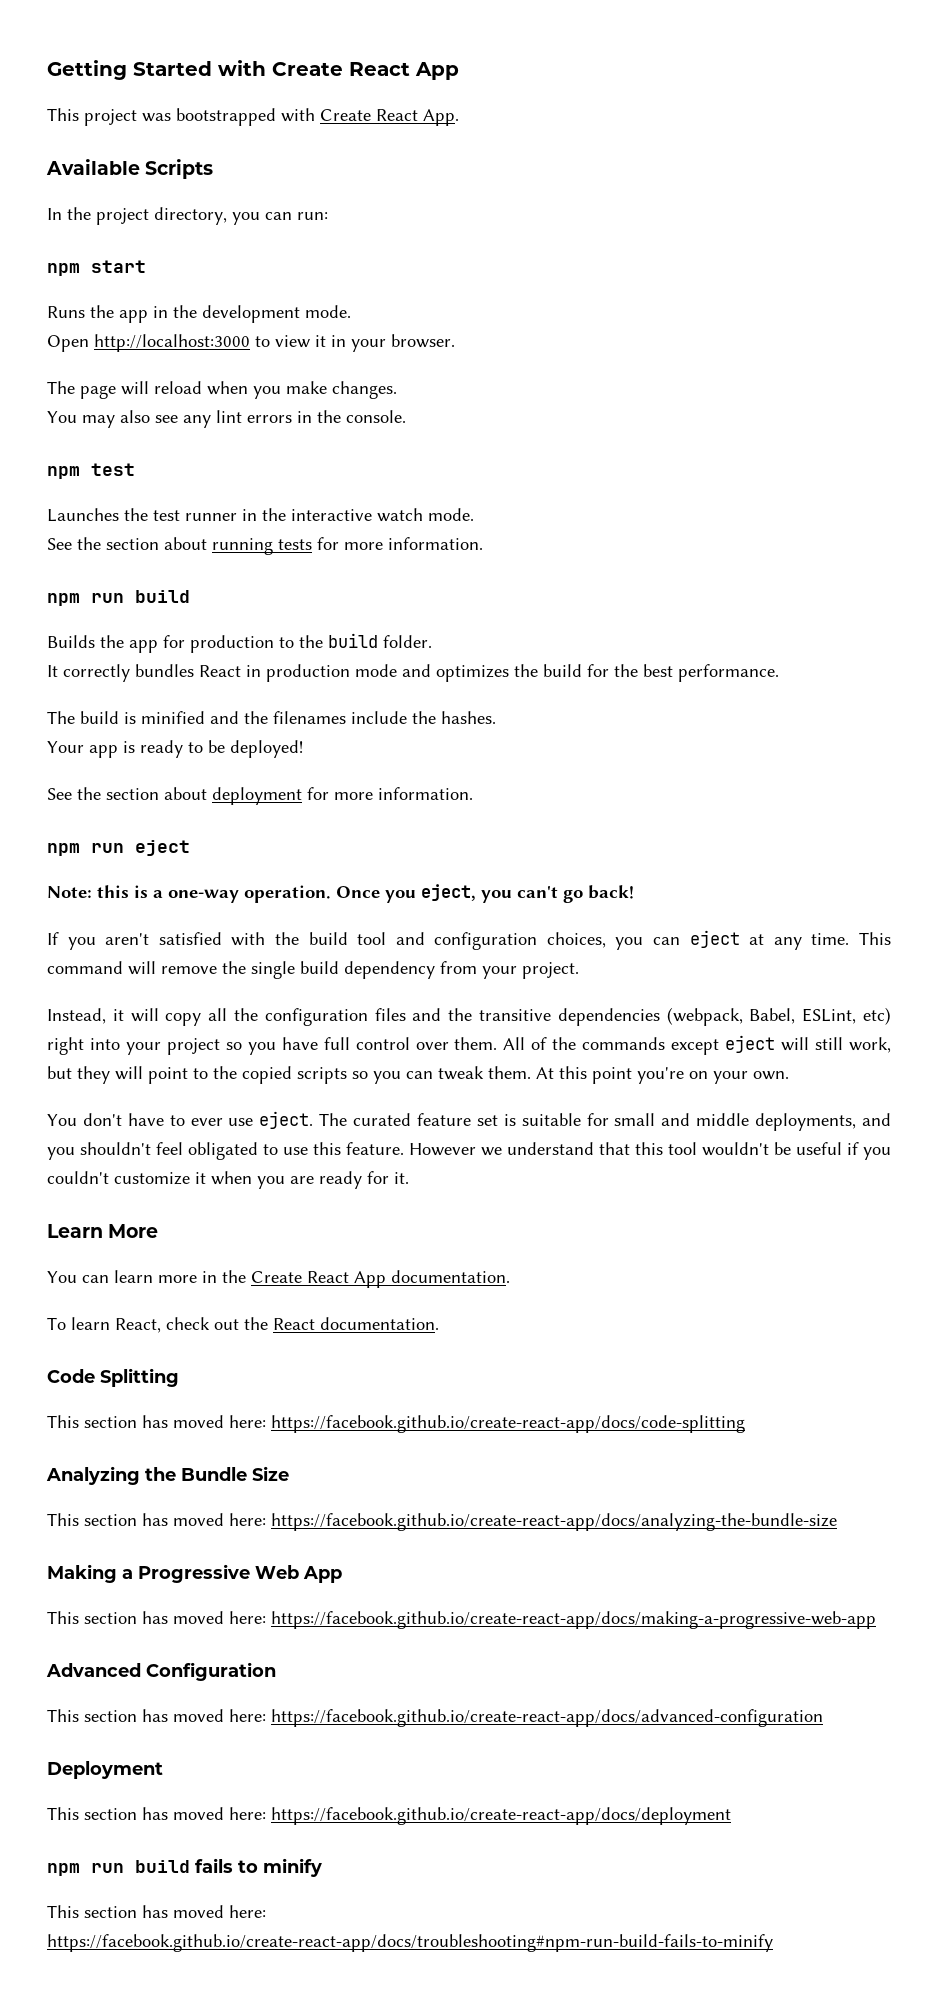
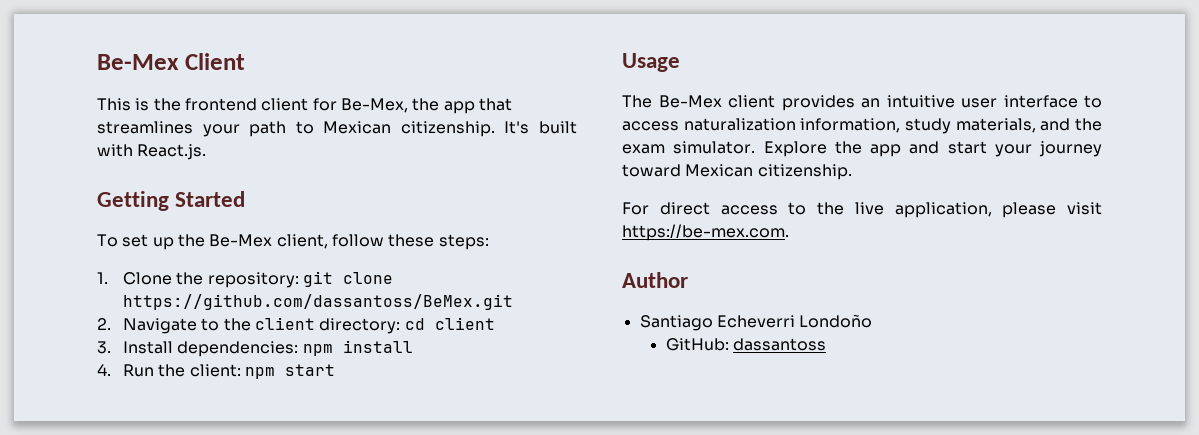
- Getting Started with Create React App
- This project was bootstrapped with Create React App.
- Available Scripts
- In the project directory, you can run:
- npm start
- Runs the app in the development mode.
- Open http://localhost:3000 to view it in your browser.
- The page will reload when you make changes.
- You may also see any lint errors in the console.
- npm test
- Launches the test runner in the interactive watch mode.
- See the section about running tests for more information.
- npm run build
- Builds the app for production to the build folder.
- It correctly bundles React in production mode and optimizes the build for the best performance.
- The build is minified and the filenames include the hashes.
- Your app is ready to be deployed!
- See the section about deployment for more information.
- npm run eject
- Note: this is a one-way operation. Once you eject, you can't go back!
- If you aren't satisfied with the build tool and configuration choices, you can eject at any time. This command will remove the single build dependency from your project.
- Instead, it will copy all the configuration files and the transitive dependencies (webpack, Babel, ESLint, etc) right into your project so you have full control over them. All of the commands except eject will still work, but they will point to the copied scripts so you can tweak them. At this point you're on your own.
- You don't have to ever use eject. The curated feature set is suitable for small and middle deployments, and you shouldn't feel obligated to use this feature. However we understand that this tool wouldn't be useful if you couldn't customize it when you are ready for it.
- Learn More
- You can learn more in the Create React App documentation.
- To learn React, check out the React documentation.
- Code Splitting
- This section has moved here: https://facebook.github.io/create-react-app/docs/code-splitting
- Analyzing the Bundle Size
- This section has moved here: https://facebook.github.io/create-react-app/docs/analyzing-the-bundle-size
- Making a Progressive Web App
- This section has moved here: https://facebook.github.io/create-react-app/docs/making-a-progressive-web-app
- Advanced Configuration
- This section has moved here: https://facebook.github.io/create-react-app/docs/advanced-configuration
- Deployment
- This section has moved here: https://facebook.github.io/create-react-app/docs/deployment
- npm run build fails to minify
- This section has moved here: https://facebook.github.io/create-react-app/docs/troubleshooting#npm-run-build-fails-to-minify
+ Be-Mex Client
+ This is the frontend client for Be-Mex, the app that streamlines your path to Mexican citizenship. It's built with React.js.
+ Getting Started
+ To set up the Be-Mex client, follow these steps:
+ 1. Clone the repository: git clone https://github.com/dassantoss/BeMex.git
+ 2. Navigate to the client directory: cd client
+ 3. Install dependencies: npm install
+ 4. Run the client: npm start
+ Usage
+ The Be-Mex client provides an intuitive user interface to access naturalization information, study materials, and the exam simulator. Explore the app and start your journey toward Mexican citizenship.
+ For direct access to the live application, please visit https://be-mex.com.
+ Author
+ Santiago Echeverri Londoño
+ GitHub: dassantoss

